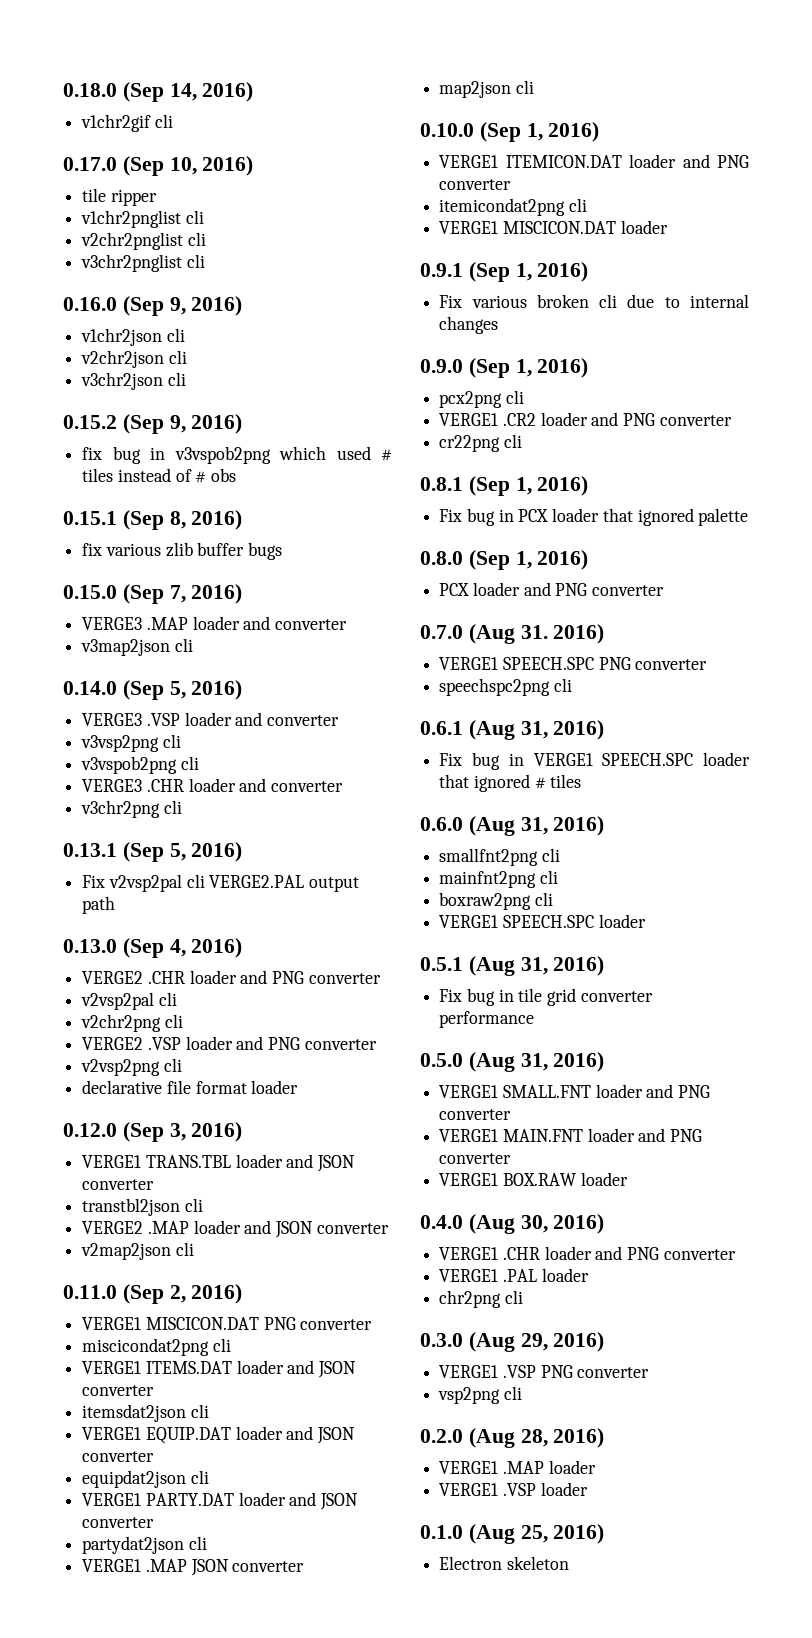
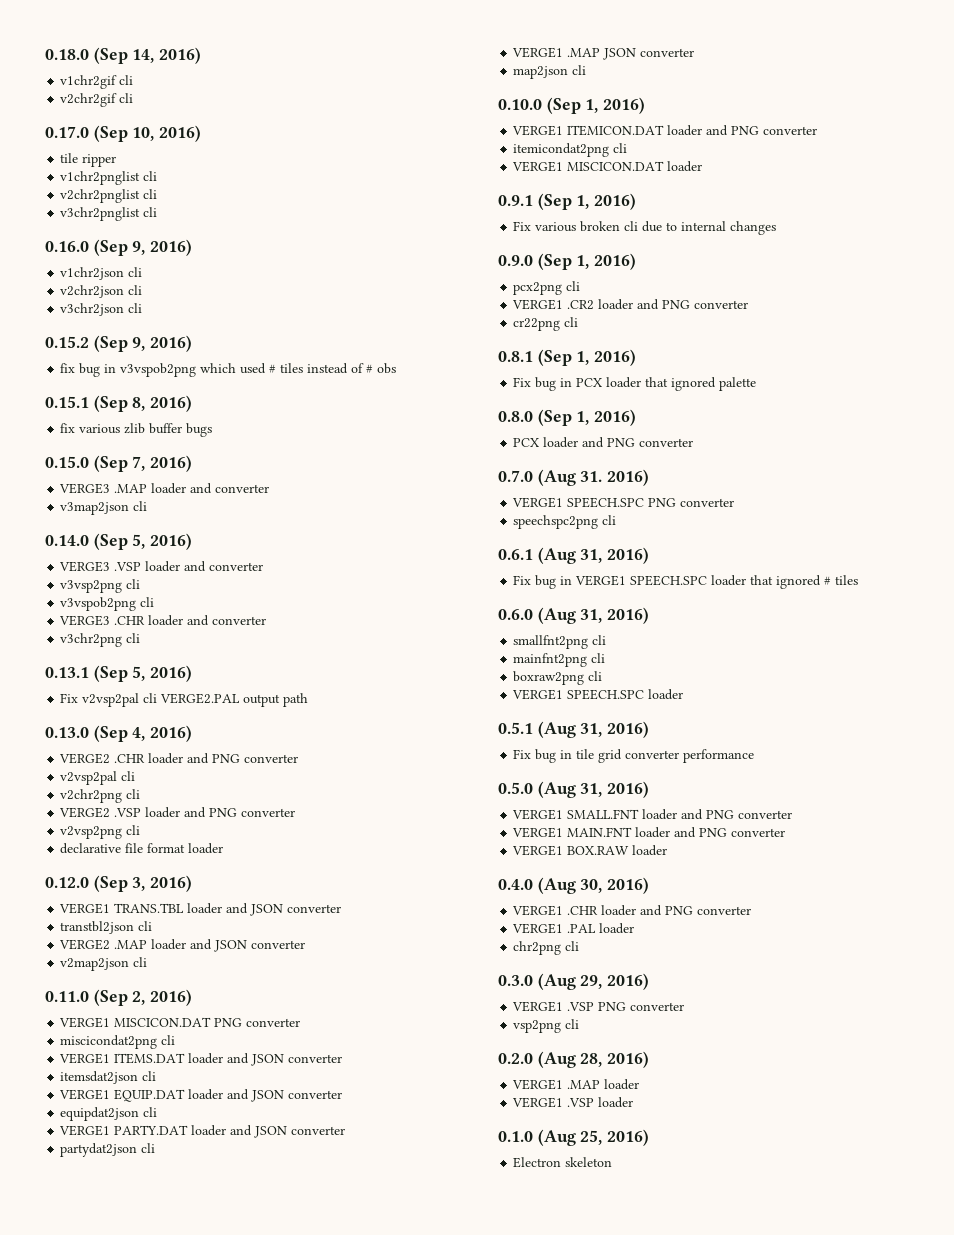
+ v2chr2gif cli

